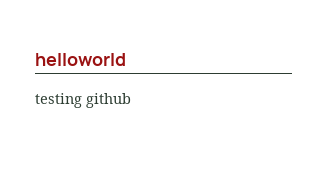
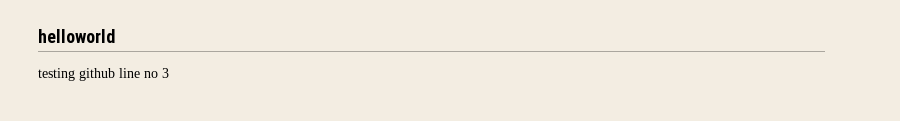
- testing github
+ testing github line no 3

